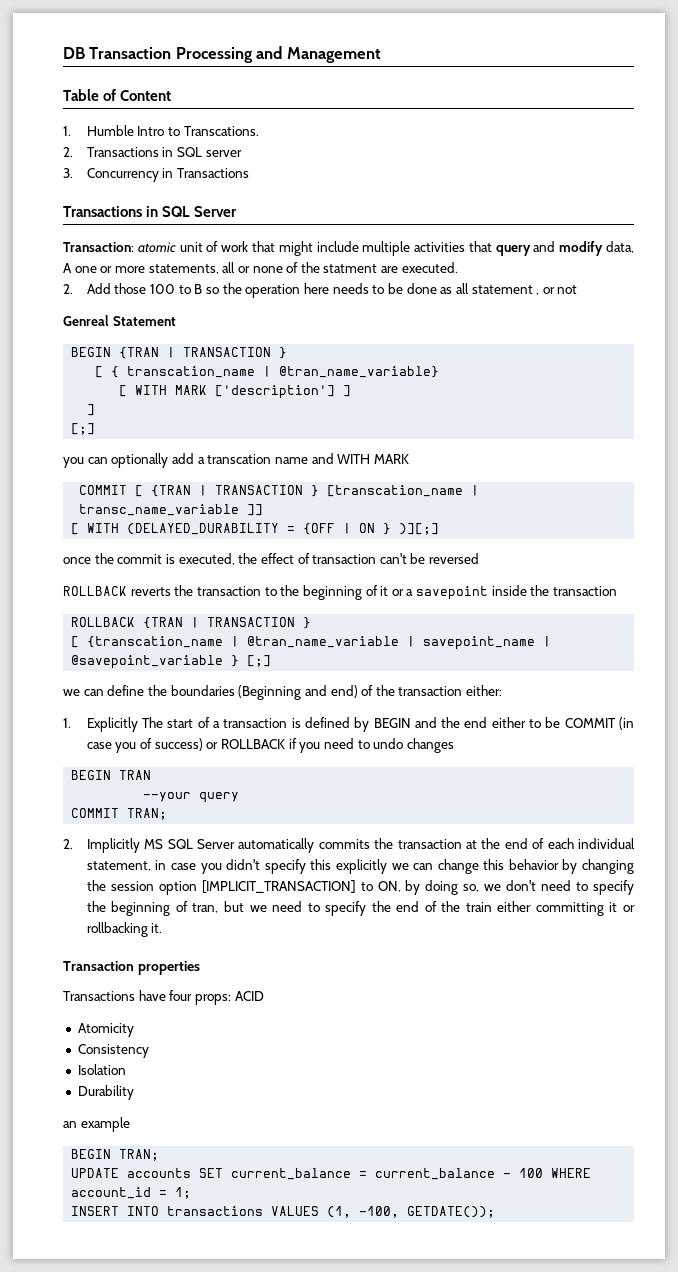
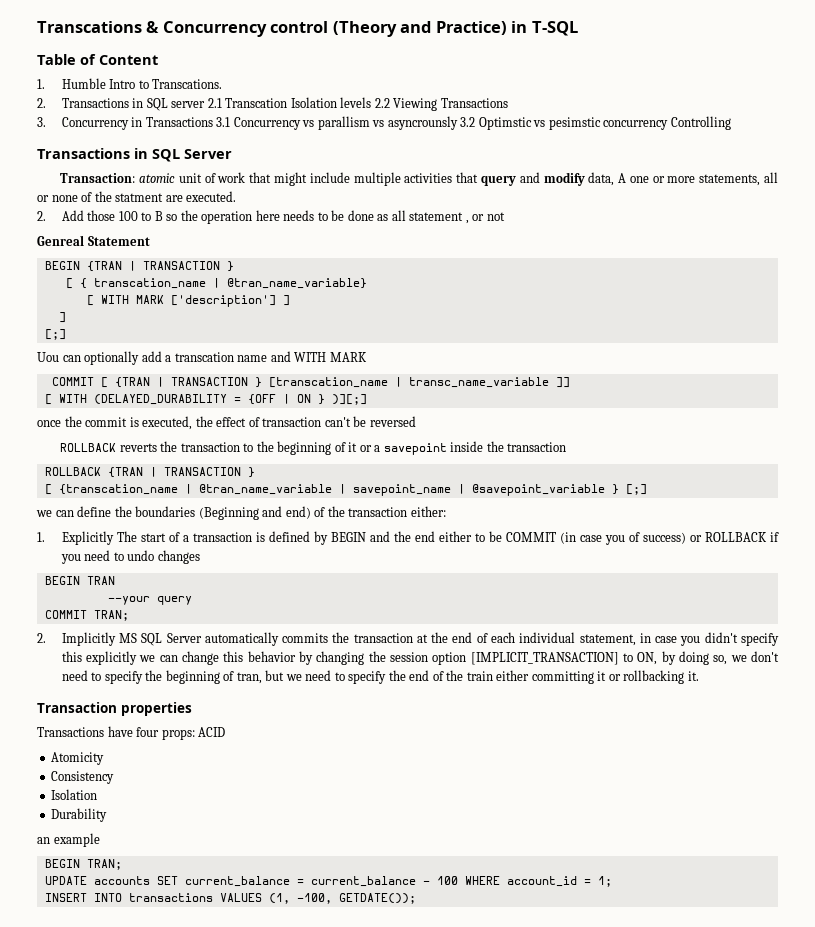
- DB Transaction Processing and Management
+ Transcations & Concurrency control (Theory and Practice) in T-SQL
- 2. Transactions in SQL server
- 3. Concurrency in Transactions
+ 2. Transactions in SQL server 2.1 Transcation Isolation levels 2.2 Viewing Transactions
+ 3. Concurrency in Transactions 3.1 Concurrency vs parallism vs asyncrounsly 3.2 Optimstic vs pesimstic concurrency Controlling
- you can optionally add a transcation name and WITH MARK
+ Uou can optionally add a transcation name and WITH MARK

